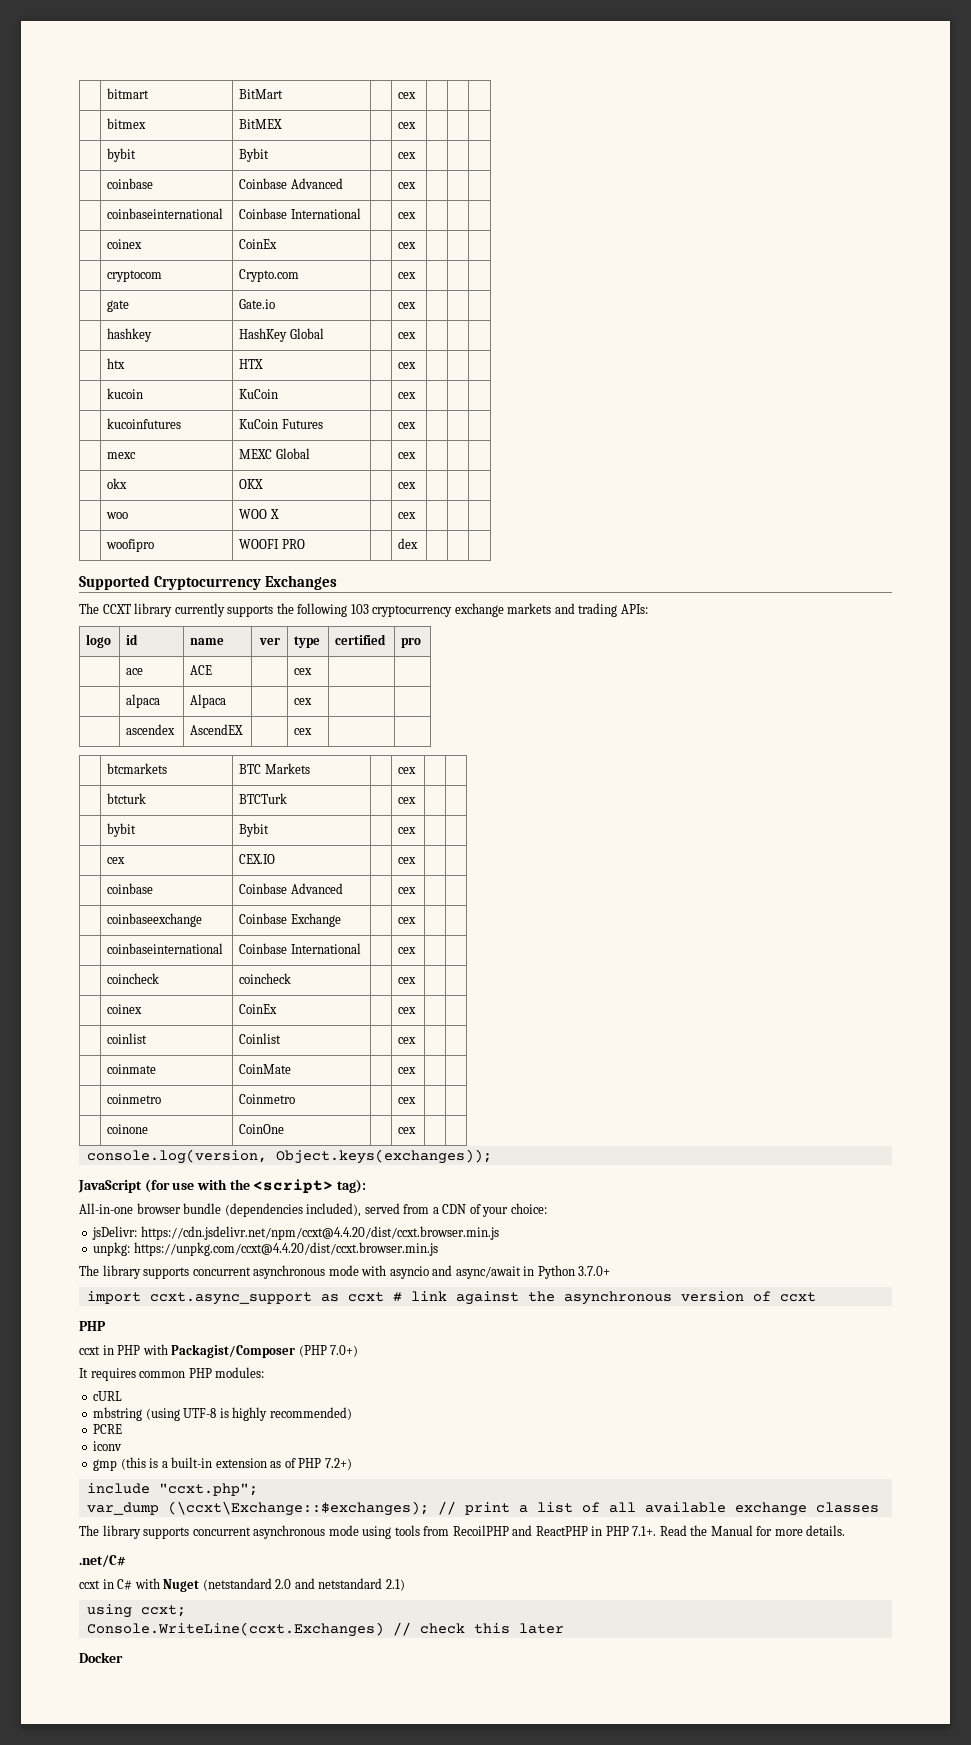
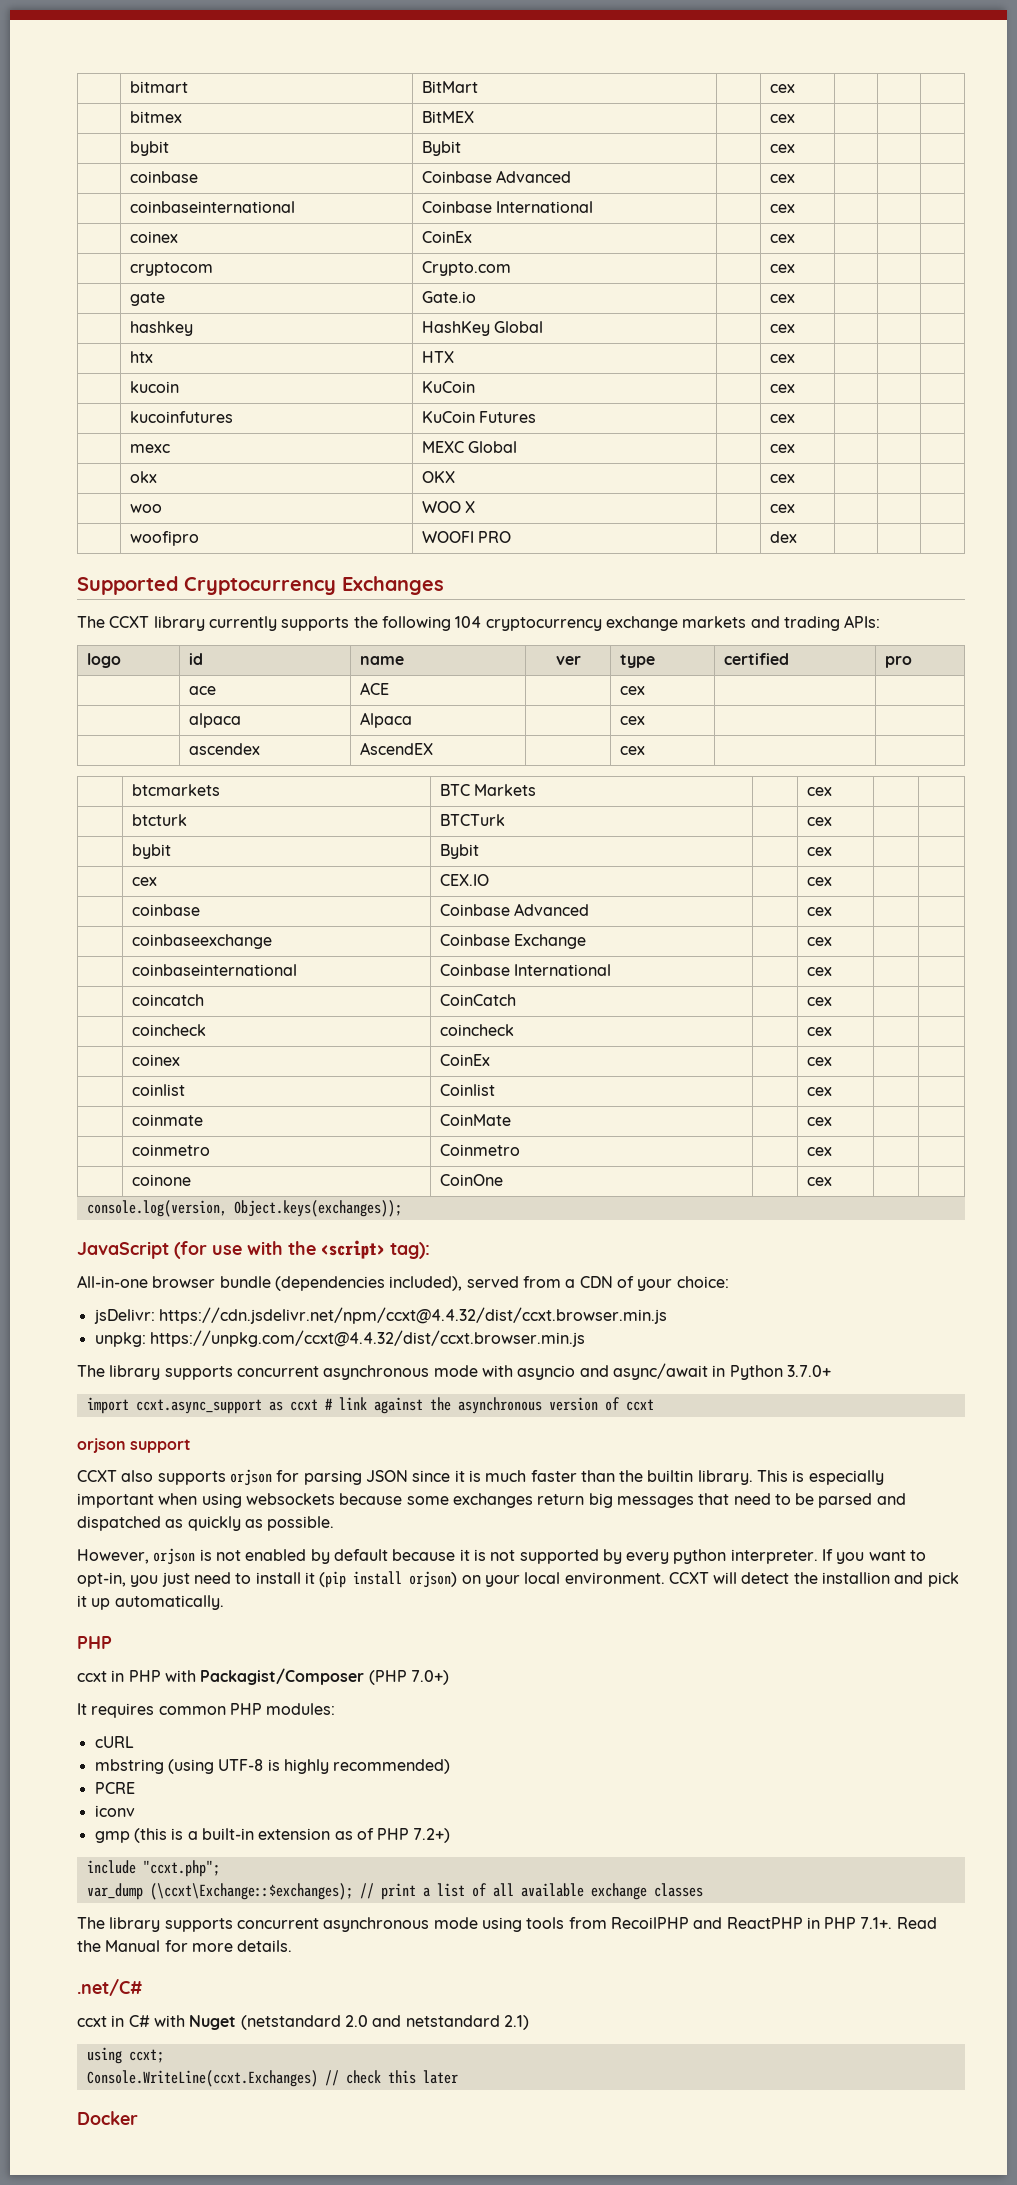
- The CCXT library currently supports the following 103 cryptocurrency exchange markets and trading APIs:
+ The CCXT library currently supports the following 104 cryptocurrency exchange markets and trading APIs:
+ | coincatch | CoinCatch | | cex | |
- jsDelivr: https://cdn.jsdelivr.net/npm/ccxt@4.4.20/dist/ccxt.browser.min.js
+ jsDelivr: https://cdn.jsdelivr.net/npm/ccxt@4.4.32/dist/ccxt.browser.min.js
- unpkg: https://unpkg.com/ccxt@4.4.20/dist/ccxt.browser.min.js
+ unpkg: https://unpkg.com/ccxt@4.4.32/dist/ccxt.browser.min.js
+ orjson support
+ CCXT also supports orjson for parsing JSON since it is much faster than the builtin library. This is especially important when using websockets because some exchanges return big messages that need to be parsed and dispatched as quickly as possible.
+ However, orjson is not enabled by default because it is not supported by every python interpreter. If you want to opt-in, you just need to install it (pip install orjson) on your local environment. CCXT will detect the installion and pick it up automatically.

